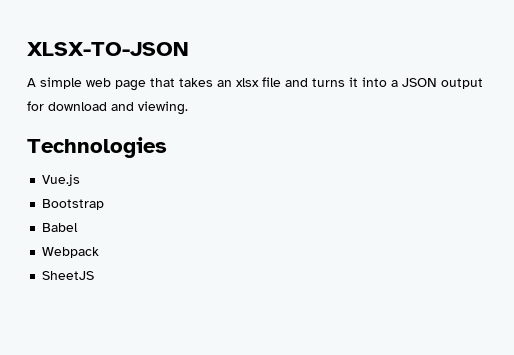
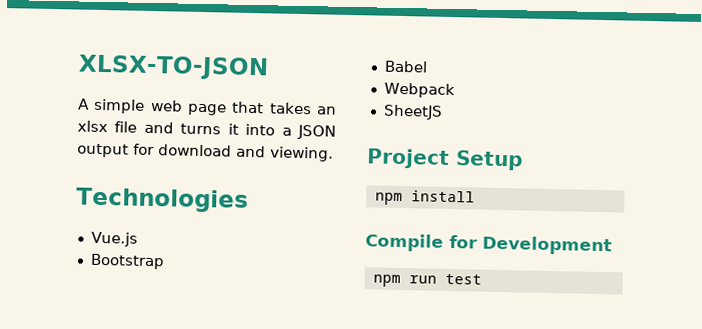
+ Project Setup
+ npm install
+ Compile for Development
+ npm run test

